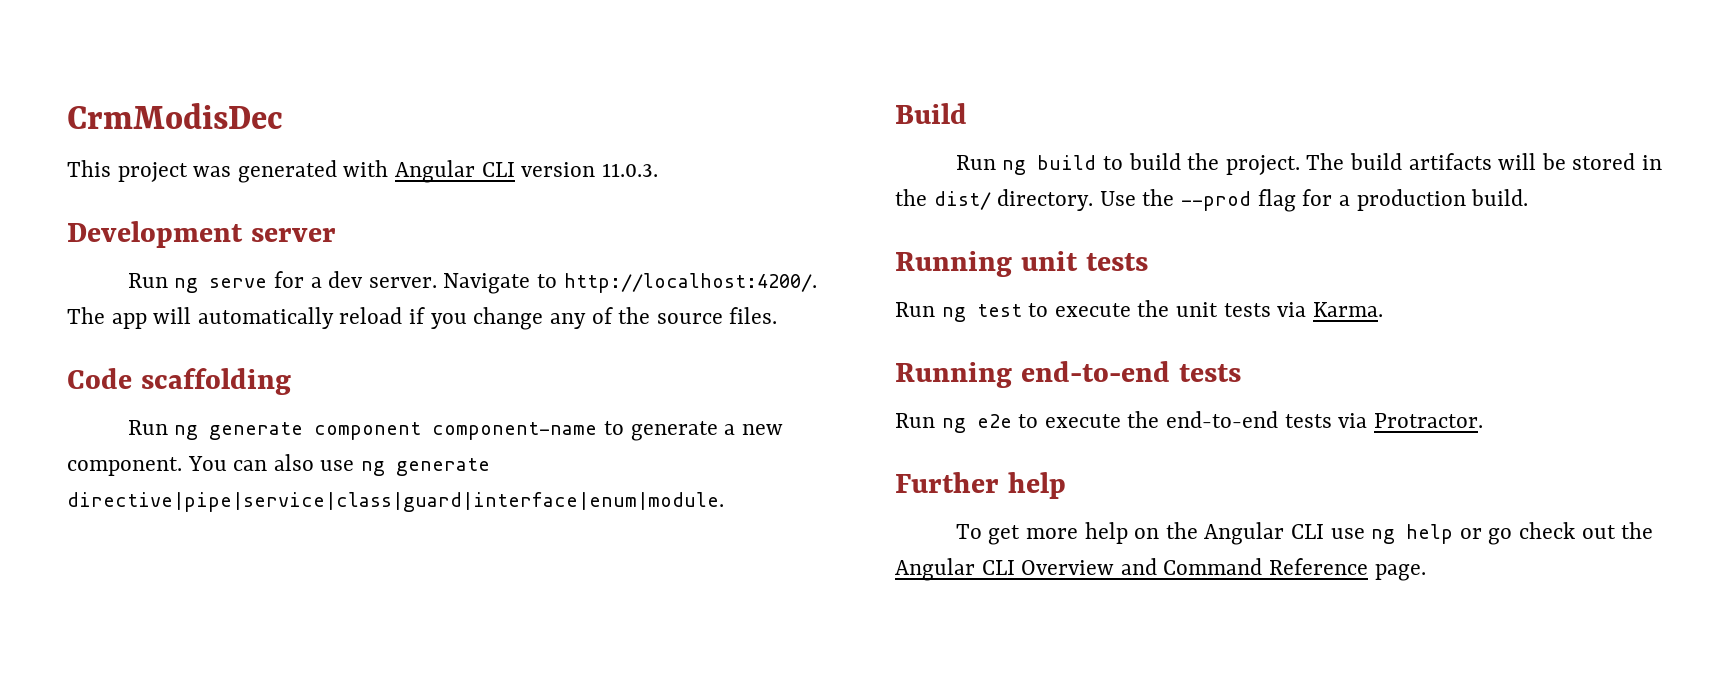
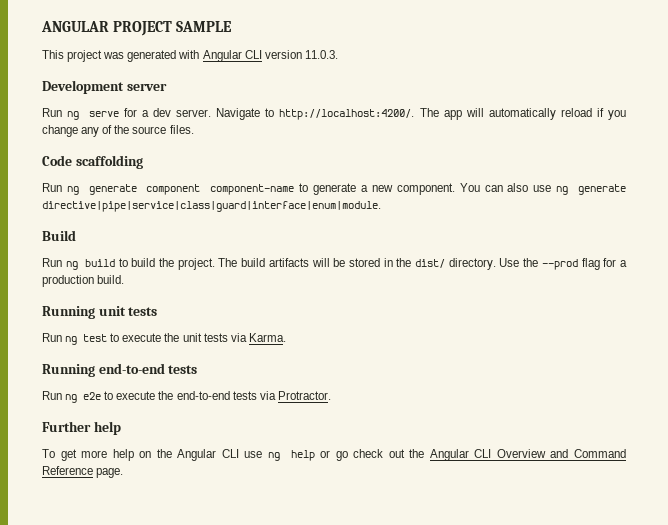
- CrmModisDec
+ ANGULAR PROJECT SAMPLE

